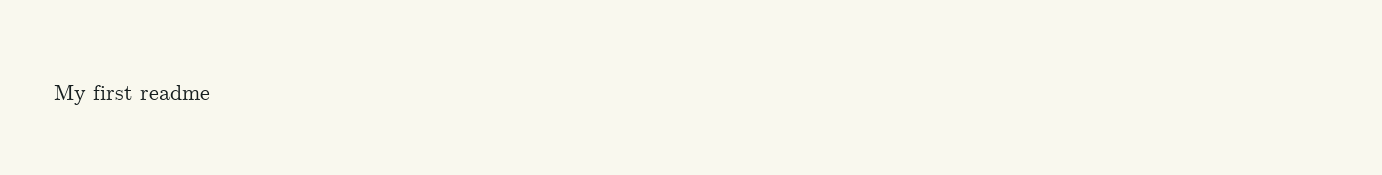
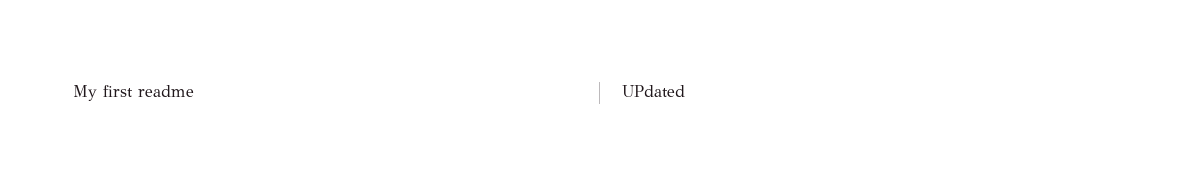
+ UPdated

